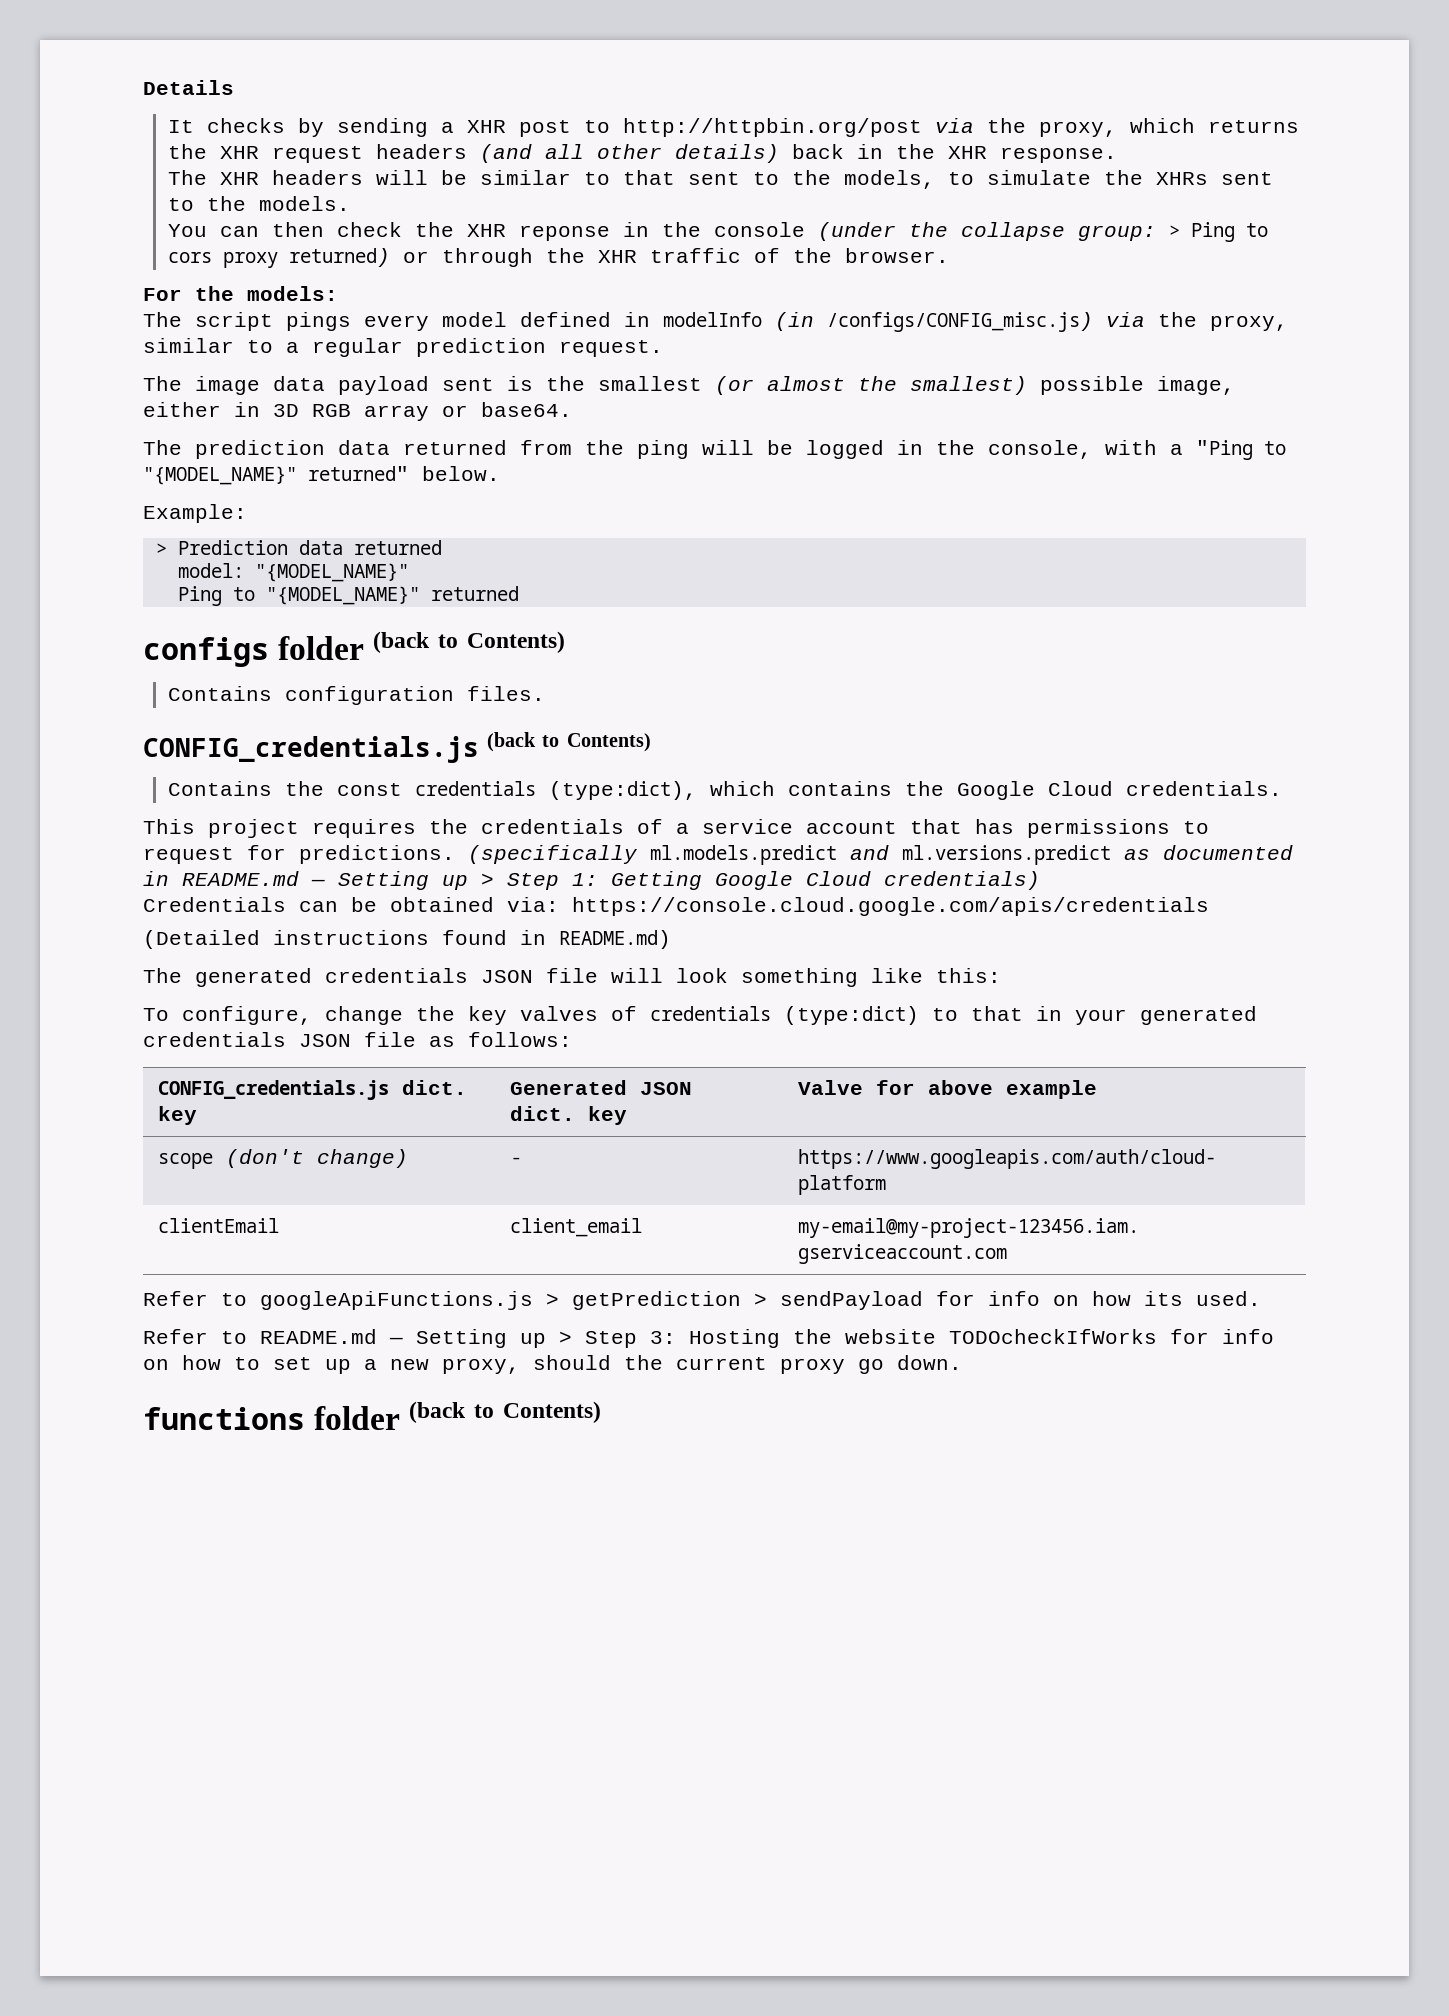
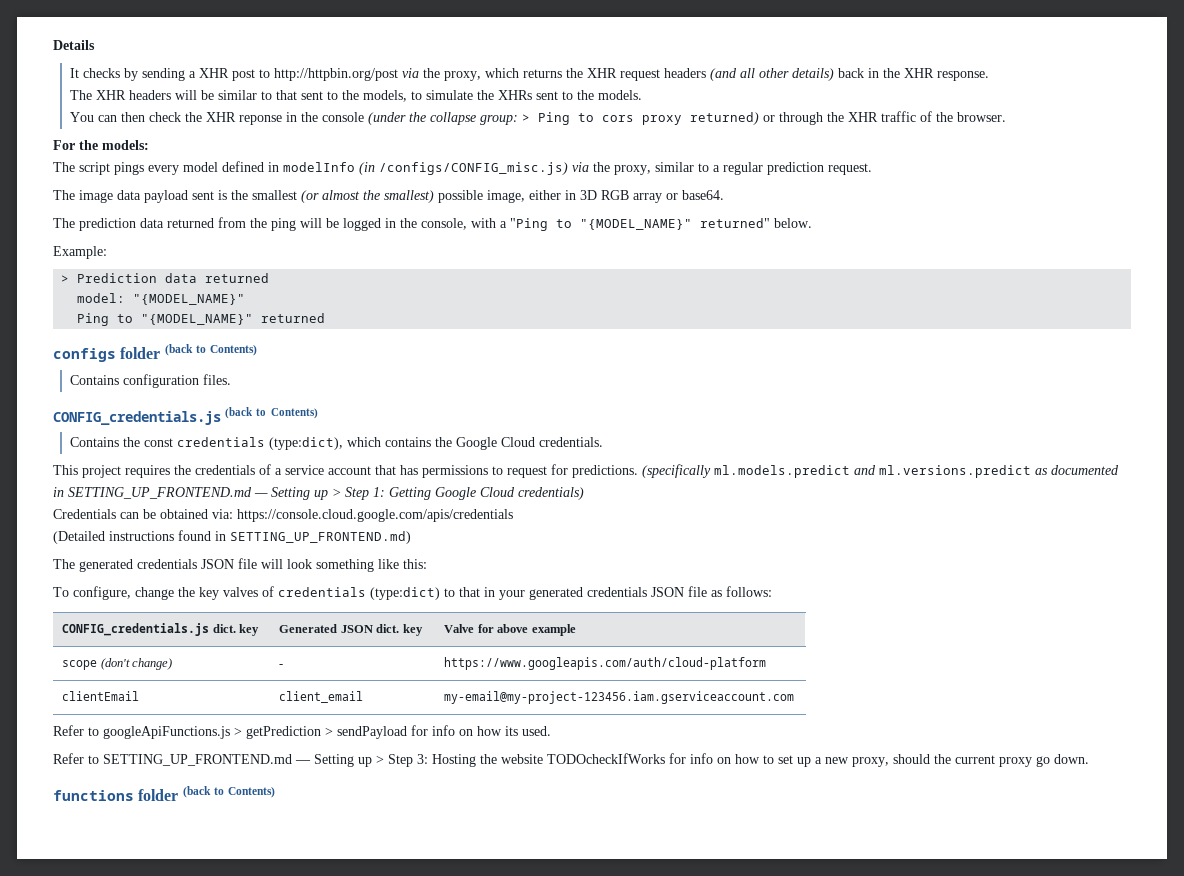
- (specifically ml.models.predict and ml.versions.predict as documented in README.md — Setting up > Step 1: Getting Google Cloud credentials)
+ (specifically ml.models.predict and ml.versions.predict as documented in SETTING_UP_FRONTEND.md — Setting up > Step 1: Getting Google Cloud credentials)
- (Detailed instructions found in README.md)
+ (Detailed instructions found in SETTING_UP_FRONTEND.md)
- Refer to README.md — Setting up > Step 3: Hosting the website TODOcheckIfWorks for info on how to set up a new proxy, should the current proxy go down.
+ Refer to SETTING_UP_FRONTEND.md — Setting up > Step 3: Hosting the website TODOcheckIfWorks for info on how to set up a new proxy, should the current proxy go down.

